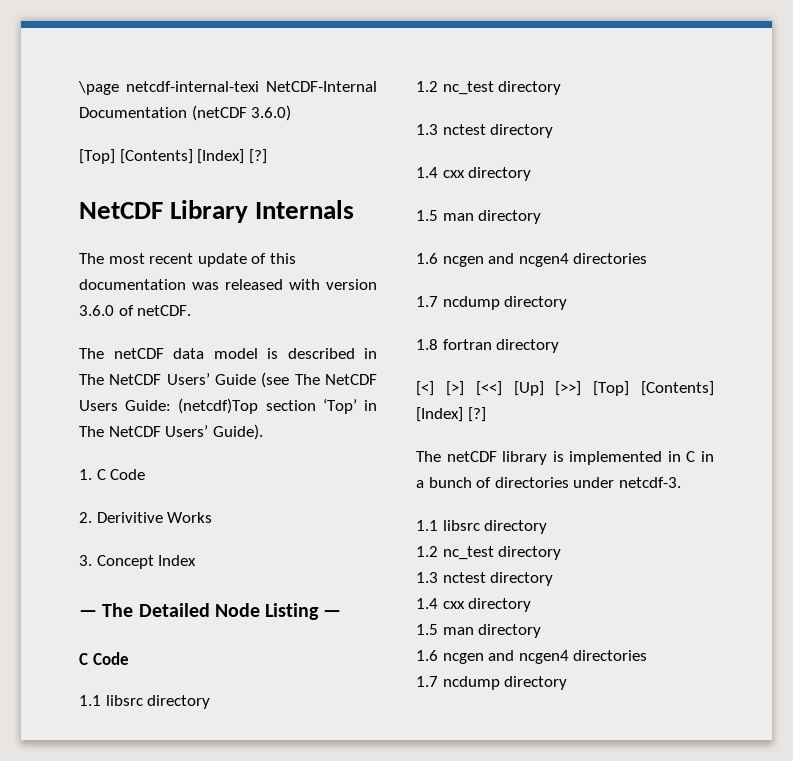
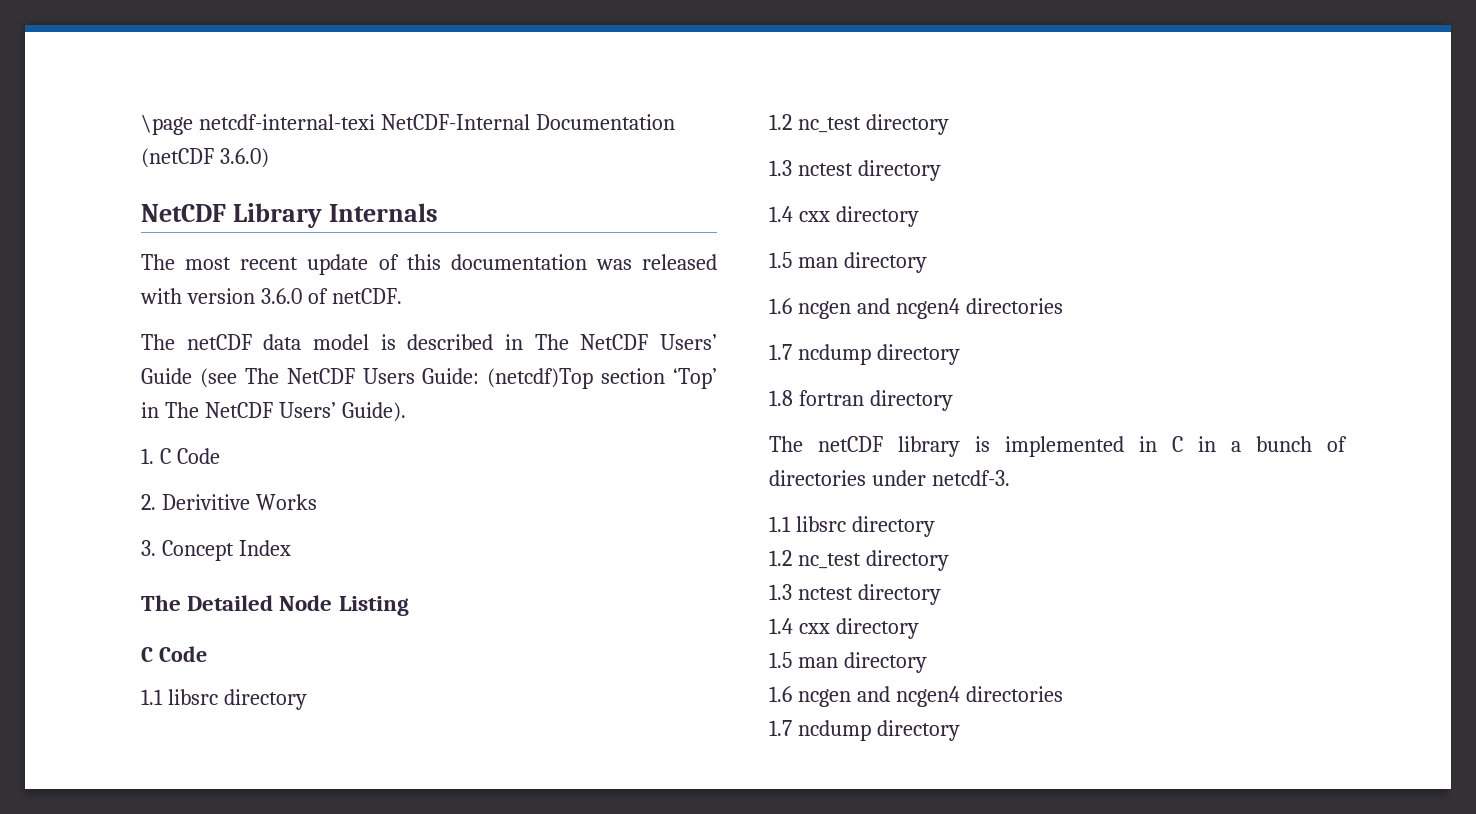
  \page netcdf-internal-texi NetCDF-Internal Documentation (netCDF 3.6.0)
- [Top] [Contents] [Index] [?]
- — The Detailed Node Listing —
+ The Detailed Node Listing
- [<] [>] [<<] [Up] [>>] [Top] [Contents] [Index] [?]

